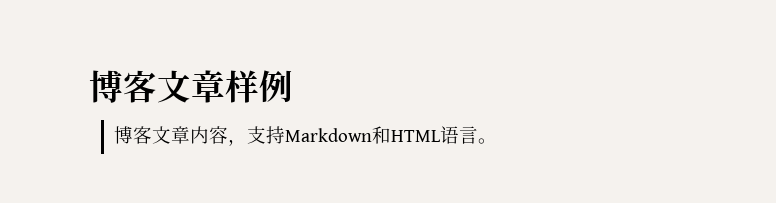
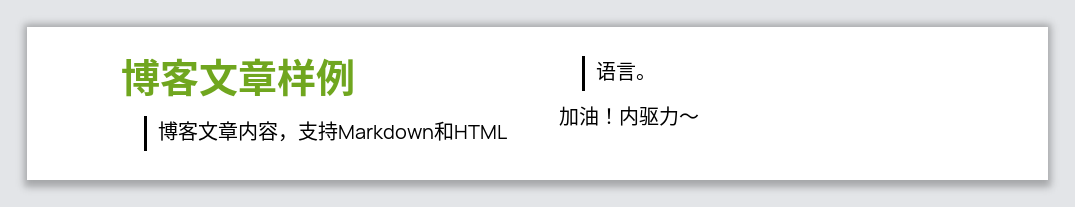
+ 加油！内驱力～

